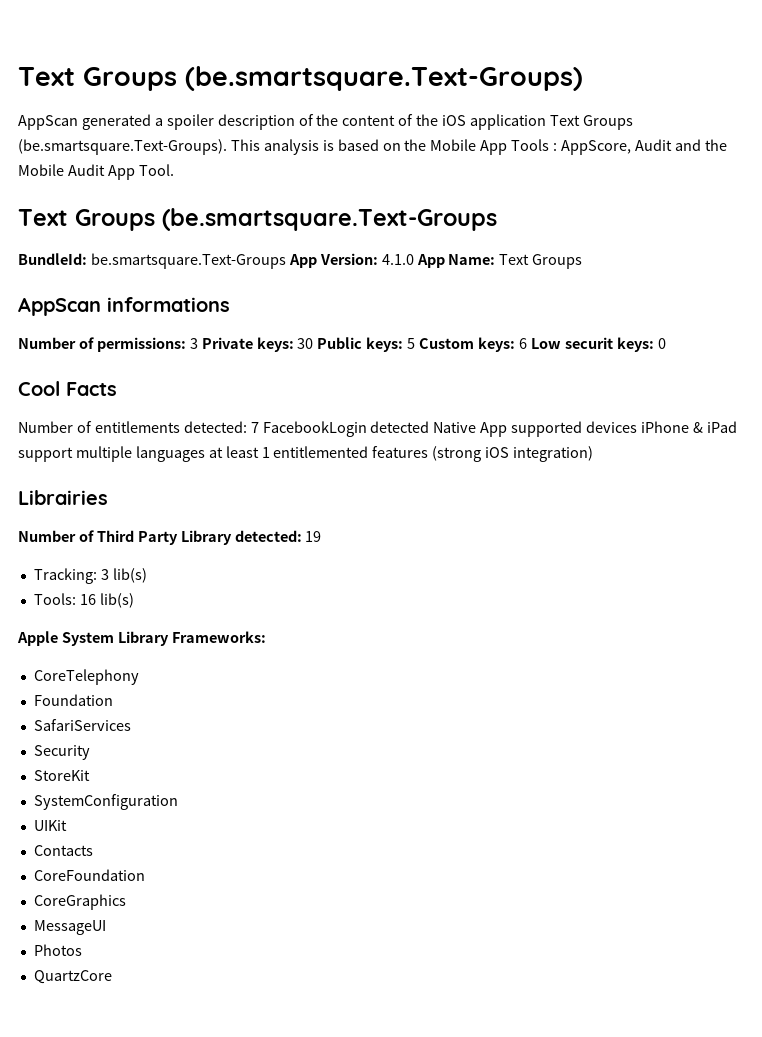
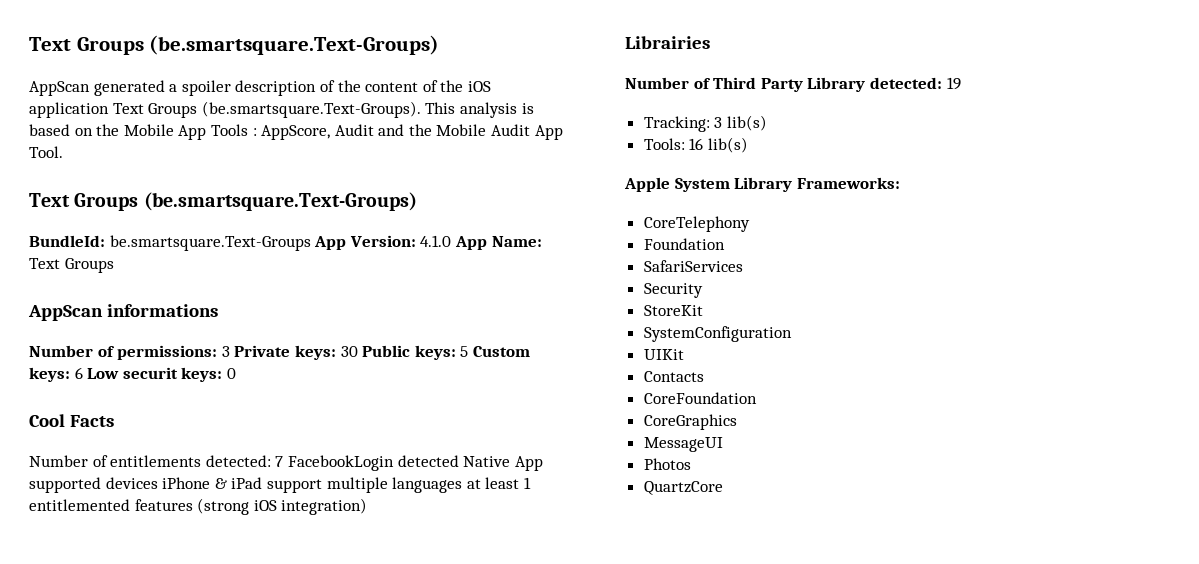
  AppScan generated a spoiler description of the content of the iOS application Text Groups (be.smartsquare.Text-Groups). This analysis is based on the Mobile App Tools : AppScore, Audit and the Mobile Audit App Tool.
- Text Groups (be.smartsquare.Text-Groups
+ Text Groups (be.smartsquare.Text-Groups)

